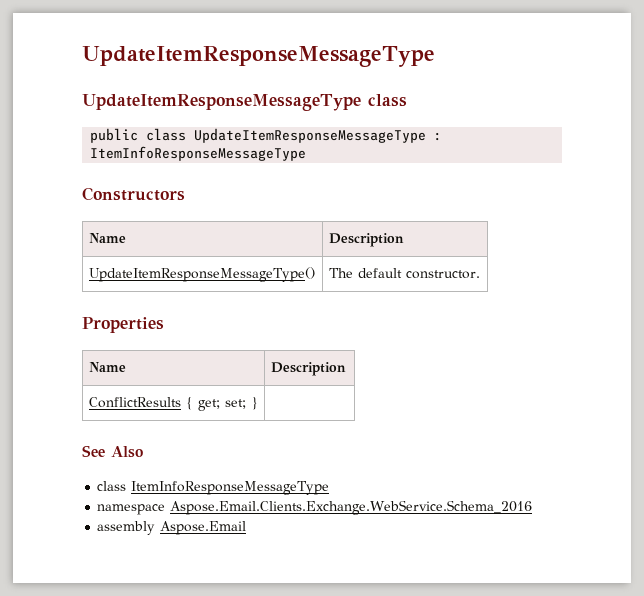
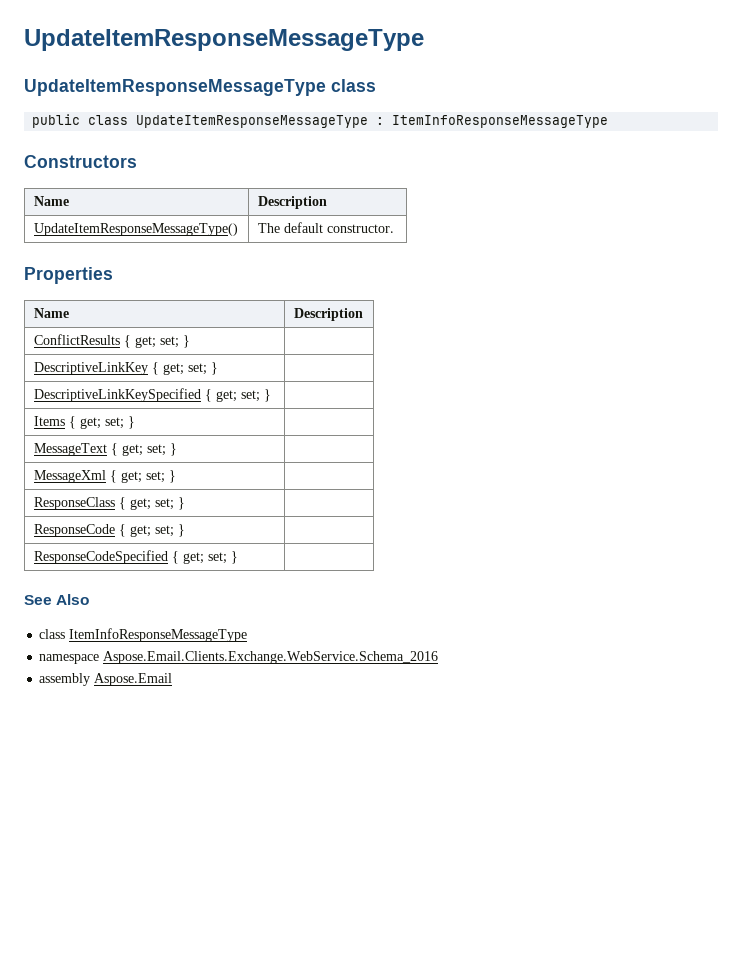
+ DescriptiveLinkKey { get; set; } |
+ DescriptiveLinkKeySpecified { get; set; } |
+ Items { get; set; } |
+ MessageText { get; set; } |
+ MessageXml { get; set; } |
+ ResponseClass { get; set; } |
+ ResponseCode { get; set; } |
+ ResponseCodeSpecified { get; set; } |

